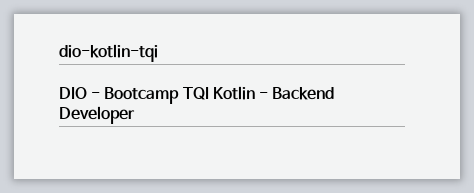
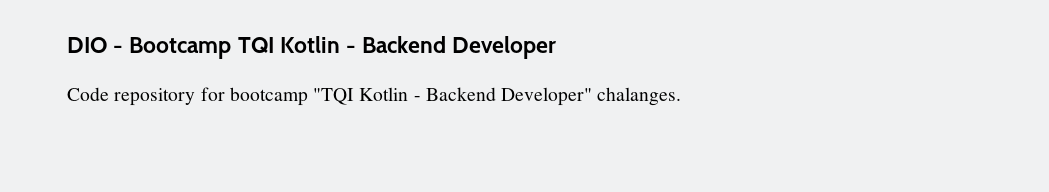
- dio-kotlin-tqi
+ Code repository for bootcamp "TQI Kotlin - Backend Developer" chalanges.

